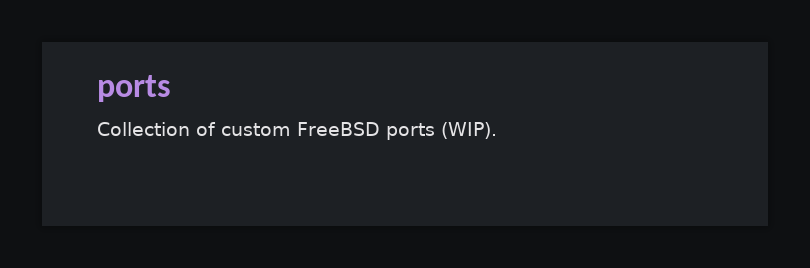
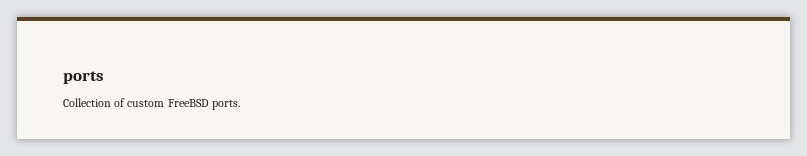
- Collection of custom FreeBSD ports (WIP).
+ Collection of custom FreeBSD ports.

